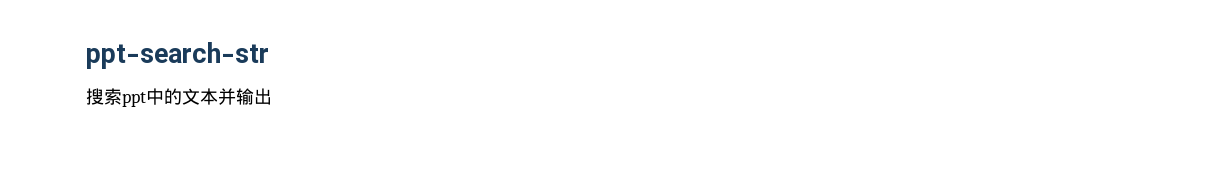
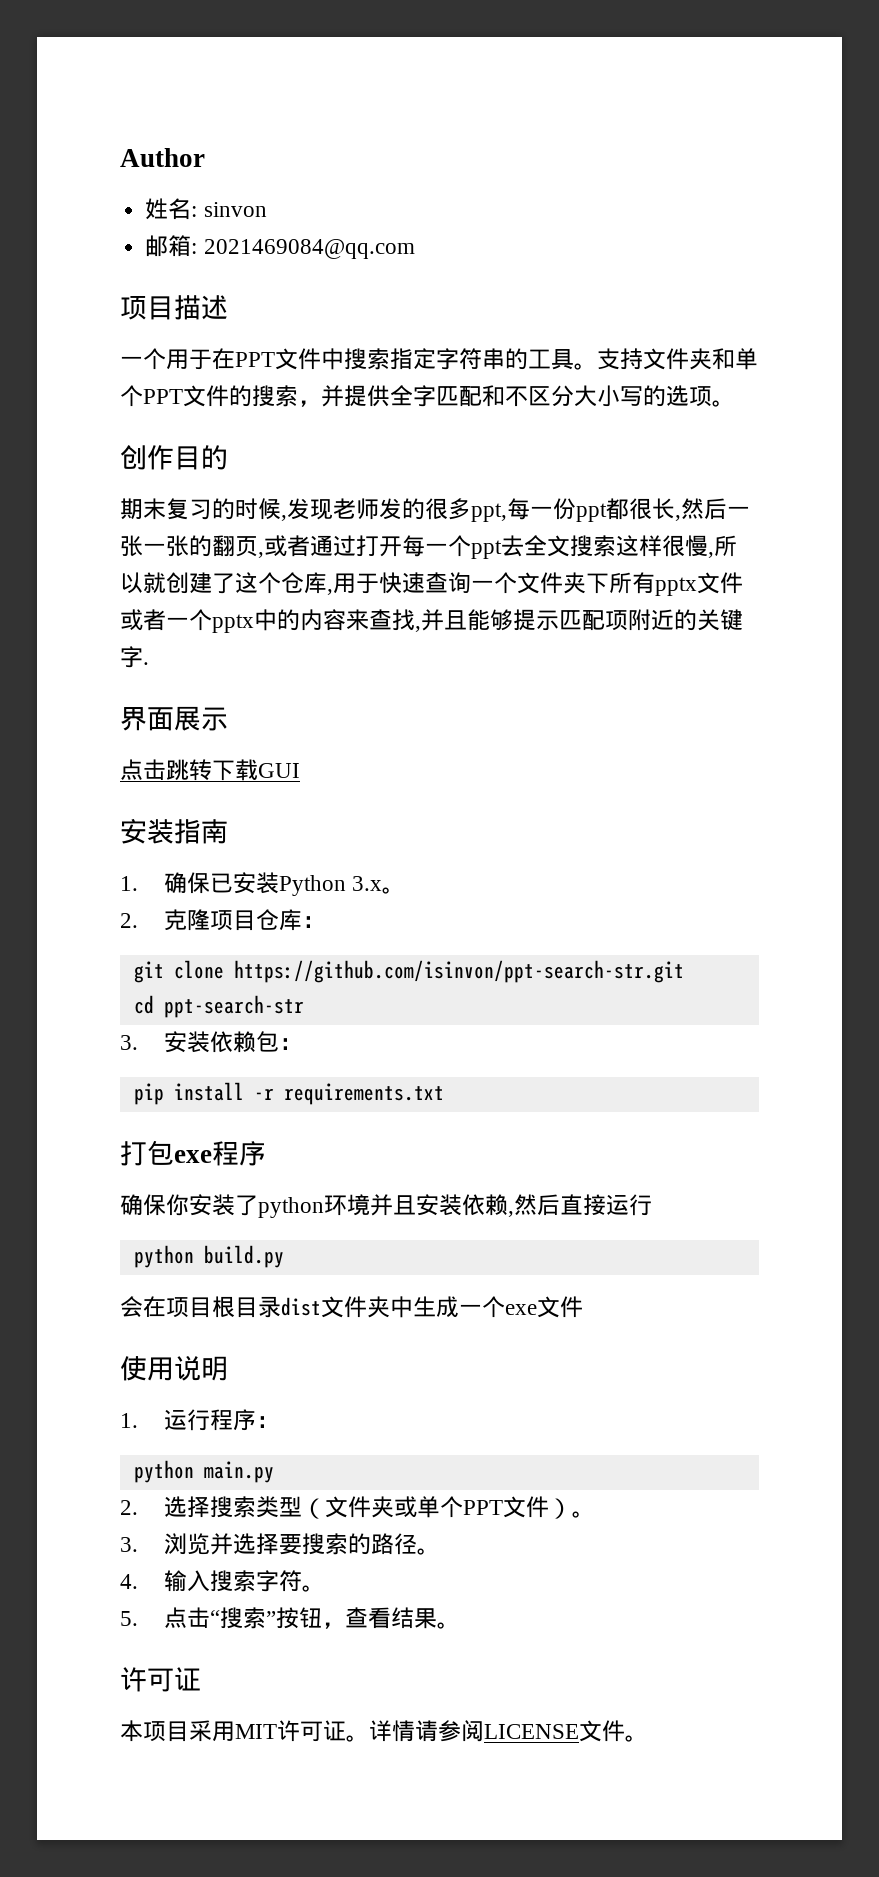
- ppt-search-str
- 搜索ppt中的文本并输出
+ Author
+ 姓名: sinvon
+ 邮箱: 2021469084@qq.com
+ 项目描述
+ 一个用于在PPT文件中搜索指定字符串的工具。支持文件夹和单个PPT文件的搜索，并提供全字匹配和不区分大小写的选项。
+ 创作目的
+ 期末复习的时候,发现老师发的很多ppt,每一份ppt都很长,然后一张一张的翻页,或者通过打开每一个ppt去全文搜索这样很慢,所以就创建了这个仓库,用于快速查询一个文件夹下所有pptx文件或者一个pptx中的内容来查找,并且能够提示匹配项附近的关键字.
+ 界面展示
+ 点击跳转下载GUI
+ 安装指南
+ 1.确保已安装Python 3.x。
+ 2.克隆项目仓库：
+ git clone https://github.com/isinvon/ppt-search-str.git
+ cd ppt-search-str
+ 3.安装依赖包：
+ pip install -r requirements.txt
+ 打包exe程序
+ 确保你安装了python环境并且安装依赖,然后直接运行
+ python build.py
+ 会在项目根目录dist文件夹中生成一个exe文件
+ 使用说明
+ 1.运行程序：
+ python main.py
+ 2.选择搜索类型（文件夹或单个PPT文件）。
+ 3.浏览并选择要搜索的路径。
+ 4.输入搜索字符。
+ 5.点击“搜索”按钮，查看结果。
+ 许可证
+ 本项目采用MIT许可证。详情请参阅LICENSE文件。

